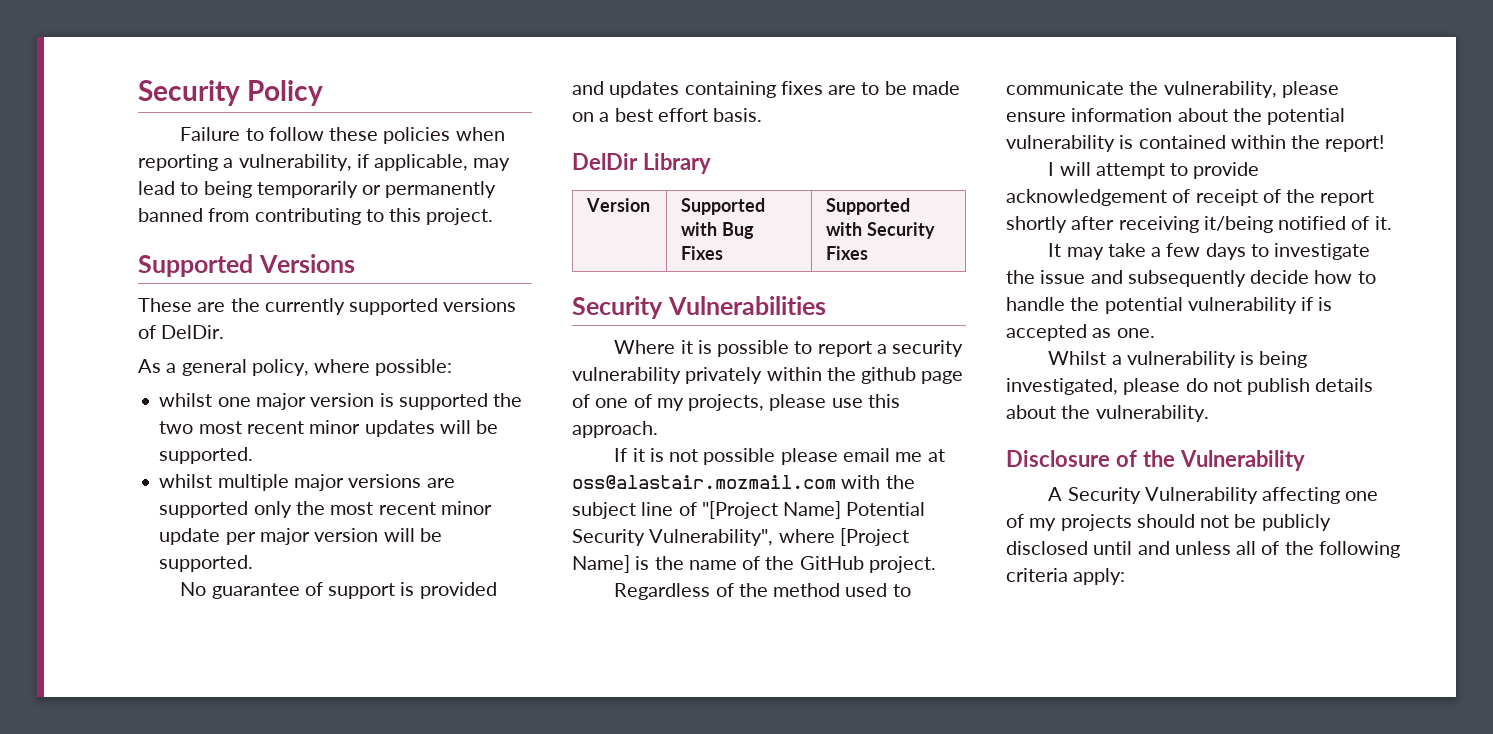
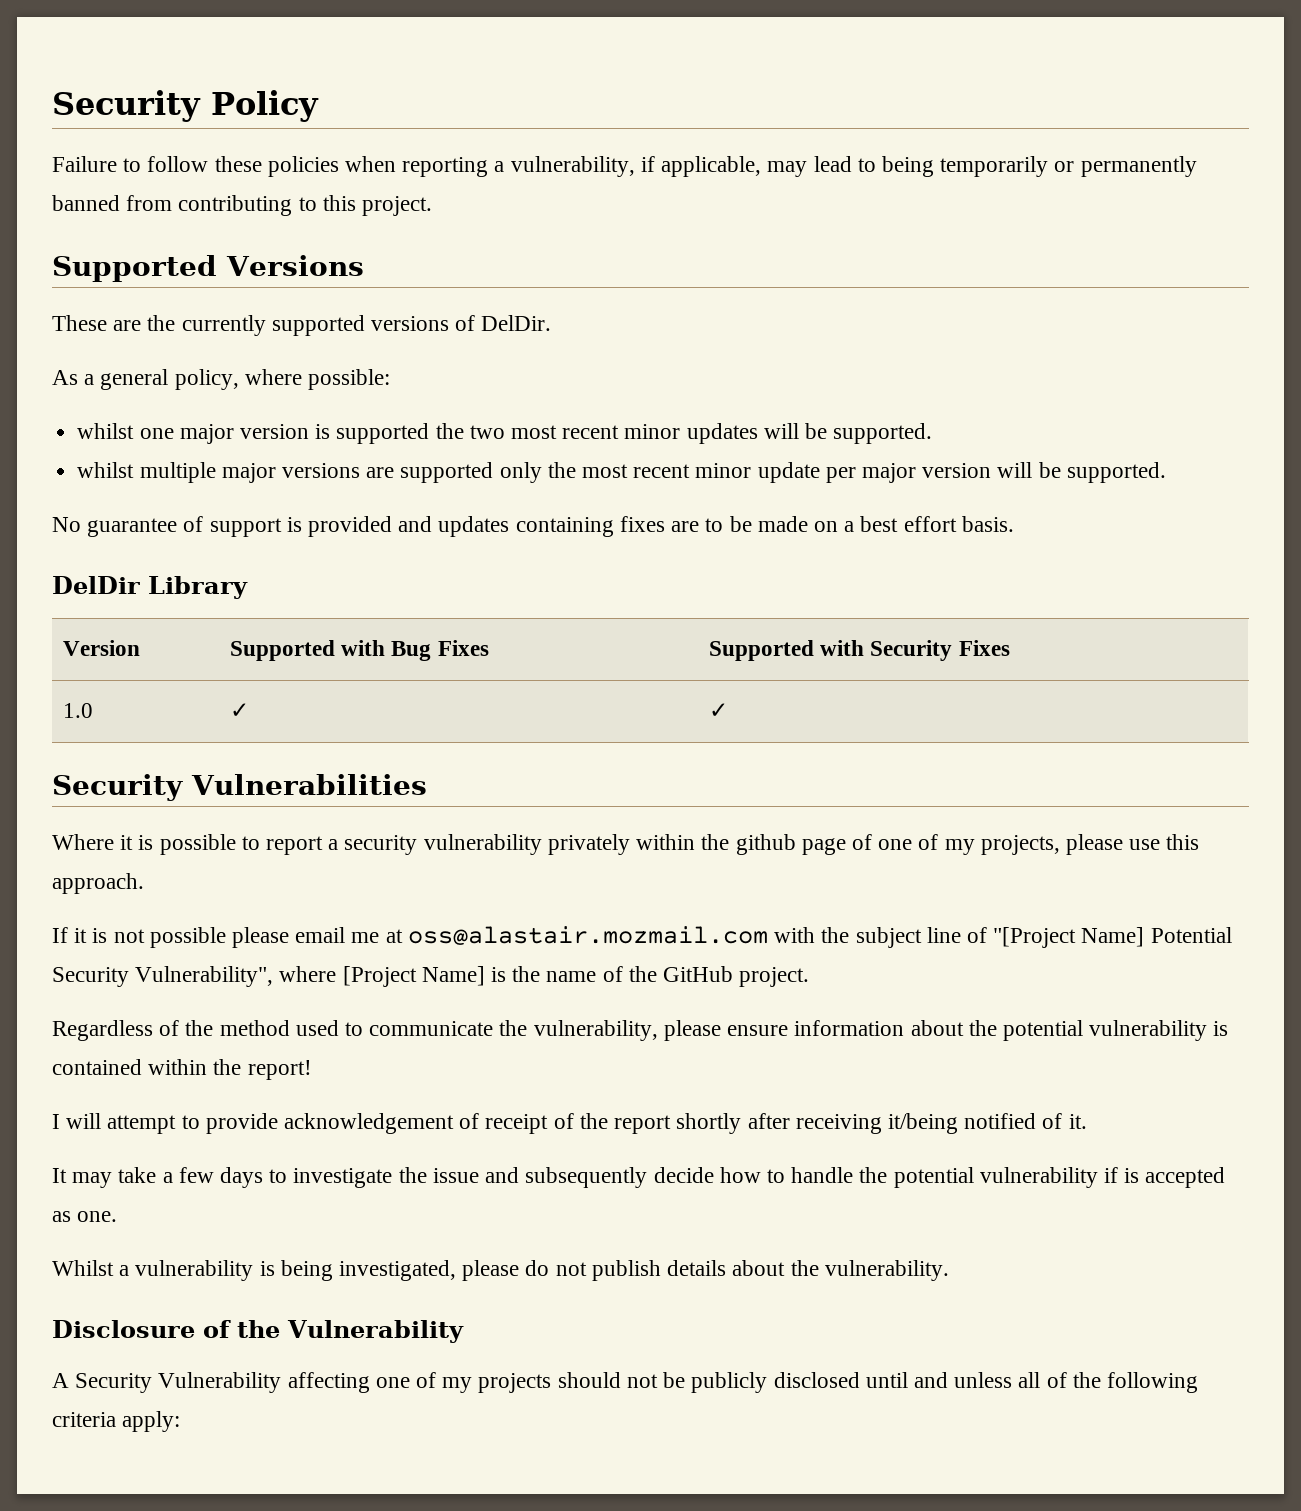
+ 1.0 | ✓ | ✓

